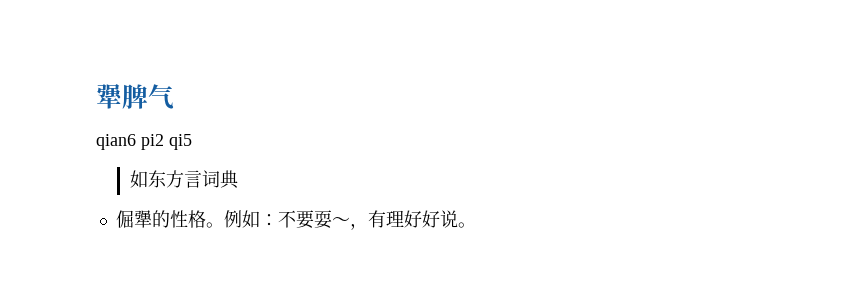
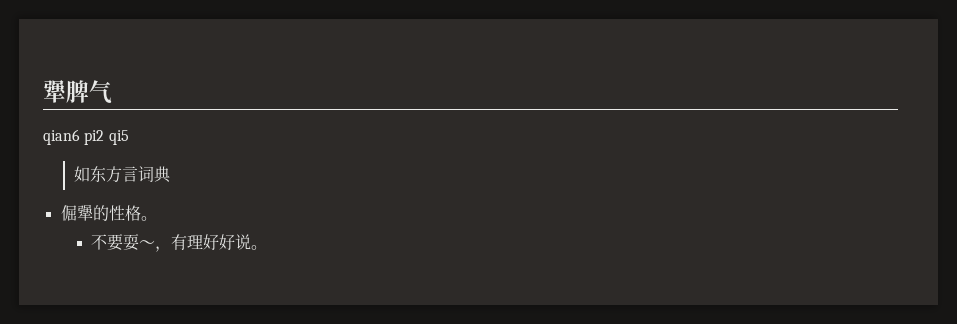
- 倔犟的性格。例如：不要耍～，有理好好说。
+ 倔犟的性格。
+ 不要耍～，有理好好说。

